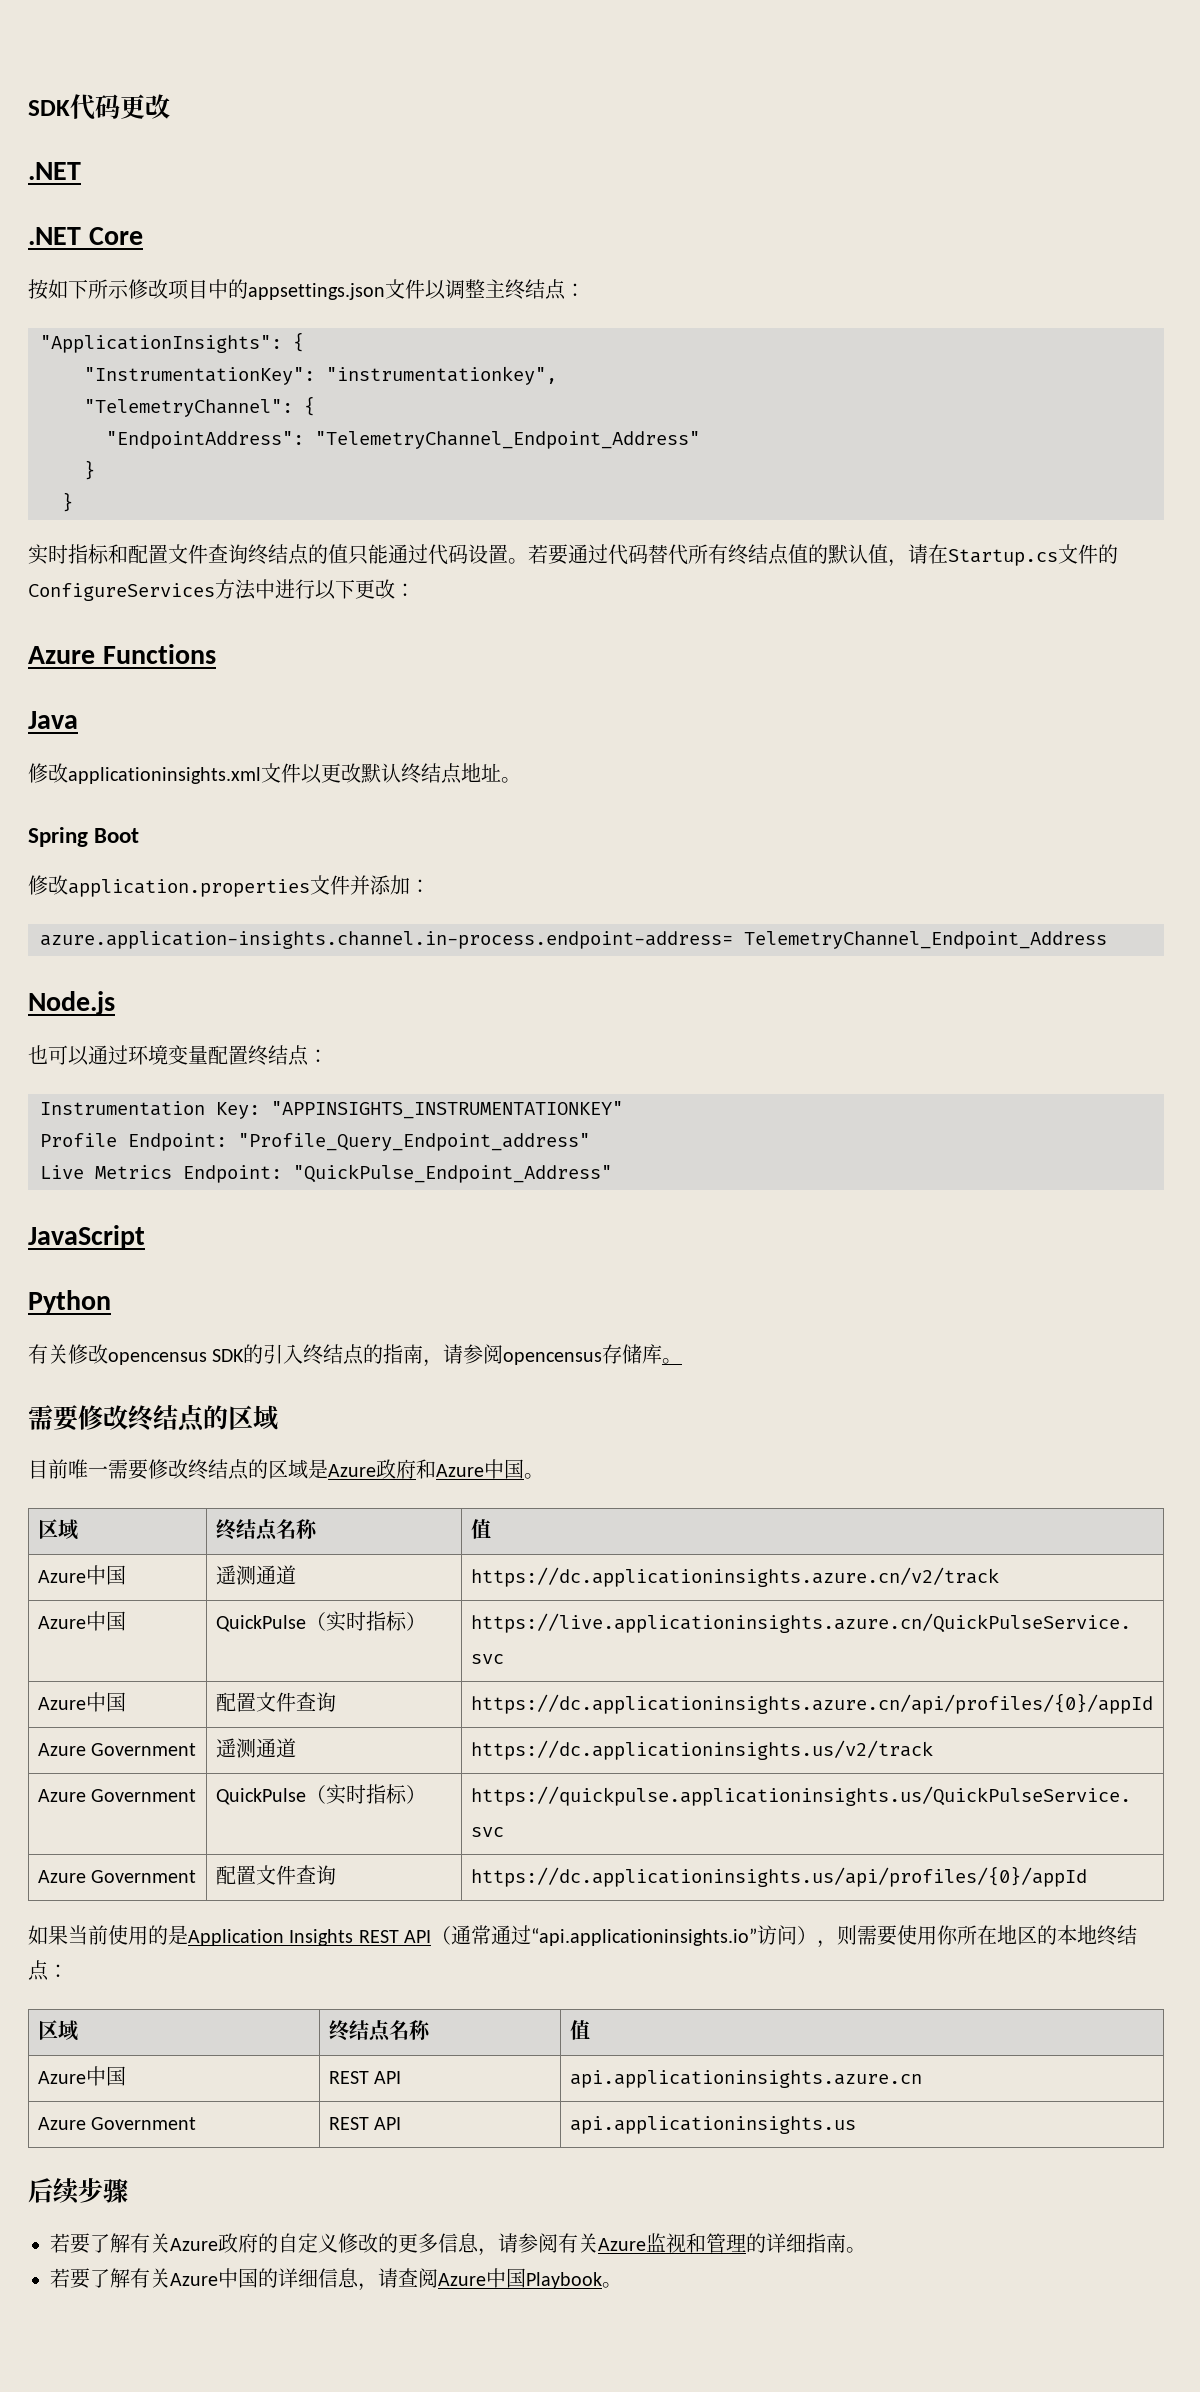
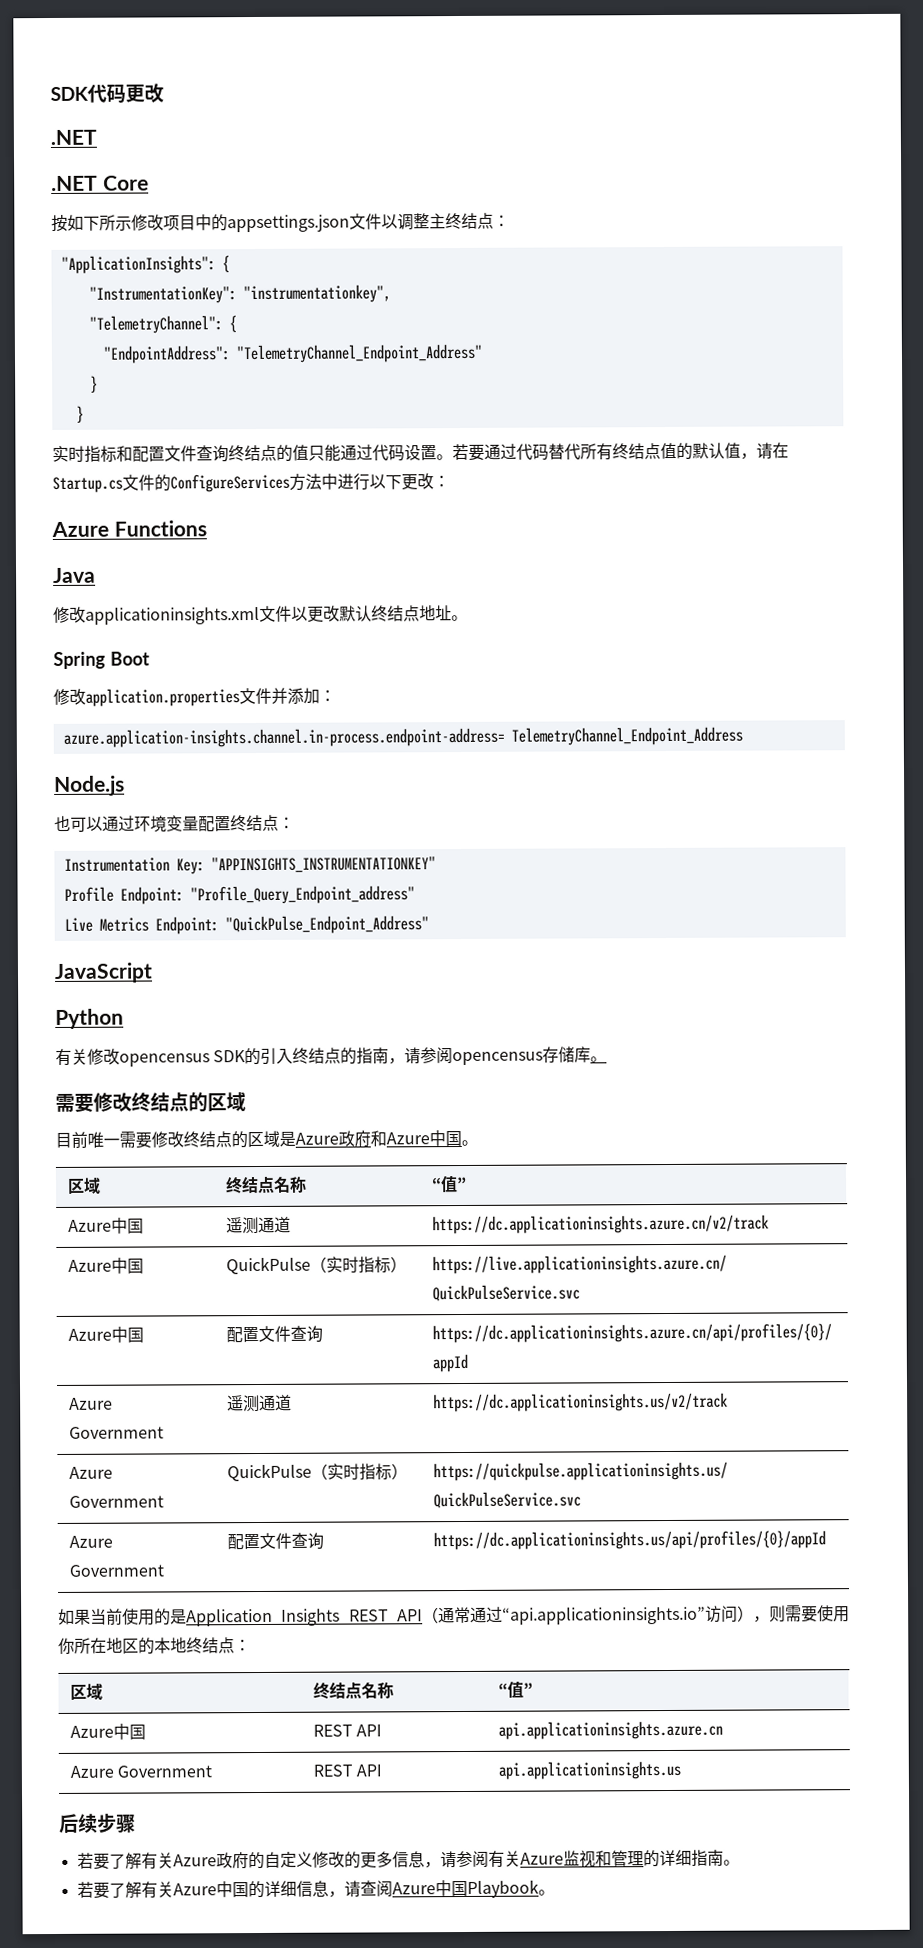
  目前唯一需要修改终结点的区域是Azure政府和Azure中国。
- 区域 | 终结点名称 | 值
+ 区域 | 终结点名称 | “值”
  如果当前使用的是Application Insights REST API（通常通过“api.applicationinsights.io”访问），则需要使用你所在地区的本地终结点：
- 区域 | 终结点名称 | 值
+ 区域 | 终结点名称 | “值”

